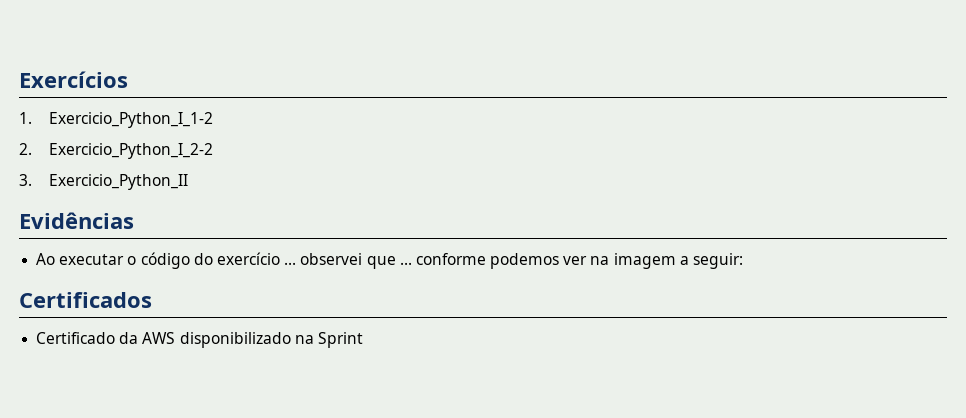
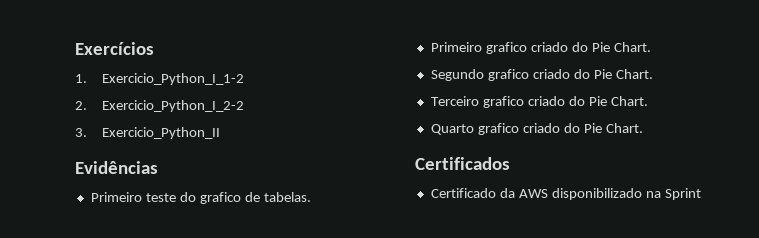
- Ao executar o código do exercício ... observei que ... conforme podemos ver na imagem a seguir:
+ Primeiro teste do grafico de tabelas.
+ Primeiro grafico criado do Pie Chart.
+ Segundo grafico criado do Pie Chart.
+ Terceiro grafico criado do Pie Chart.
+ Quarto grafico criado do Pie Chart.

